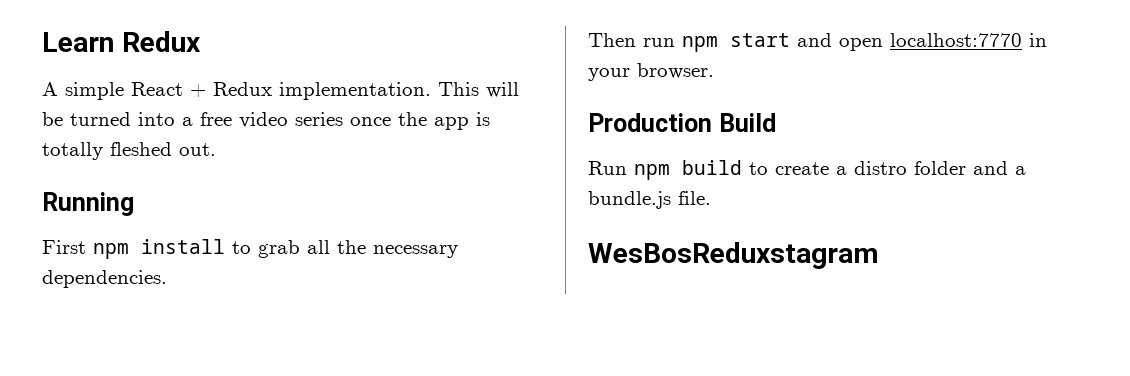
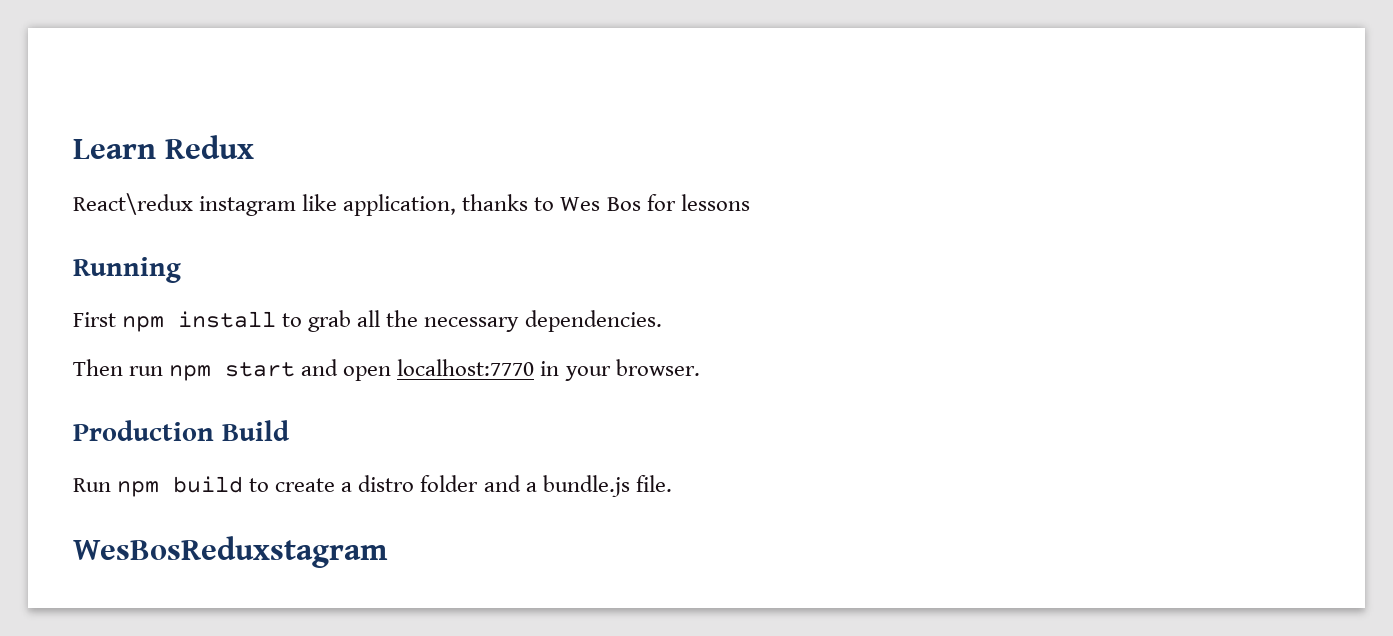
- A simple React + Redux implementation. This will be turned into a free video series once the app is totally fleshed out.
+ React\redux instagram like application, thanks to Wes Bos for lessons

